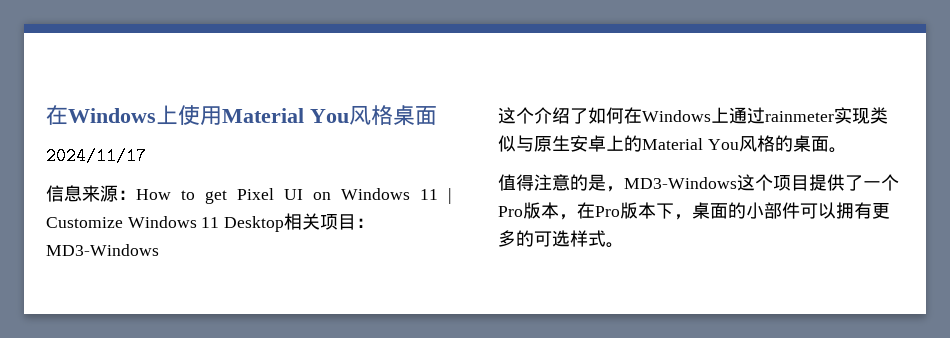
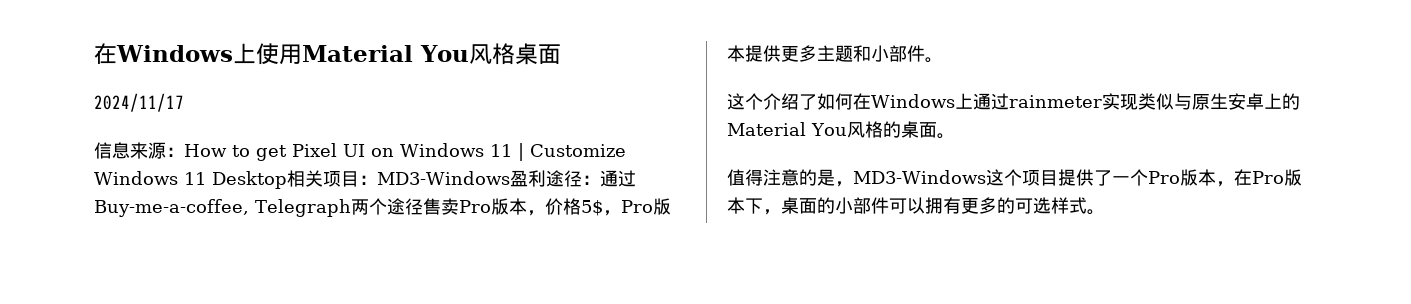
- 信息来源：How to get Pixel UI on Windows 11 | Customize Windows 11 Desktop相关项目：MD3-Windows
+ 信息来源：How to get Pixel UI on Windows 11 | Customize Windows 11 Desktop相关项目：MD3-Windows盈利途径：通过Buy-me-a-coffee, Telegraph两个途径售卖Pro版本，价格5$，Pro版本提供更多主题和小部件。

